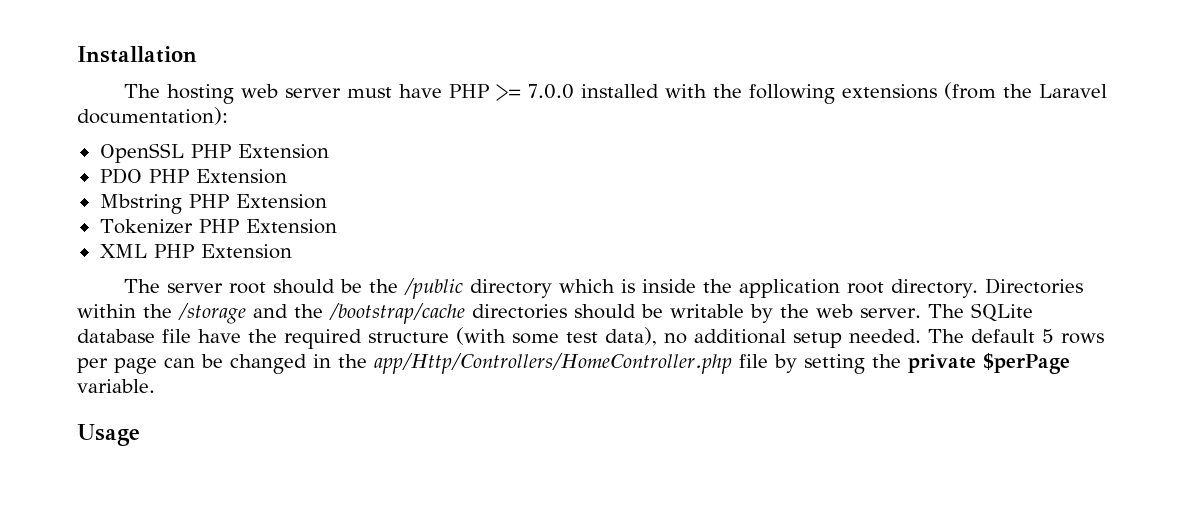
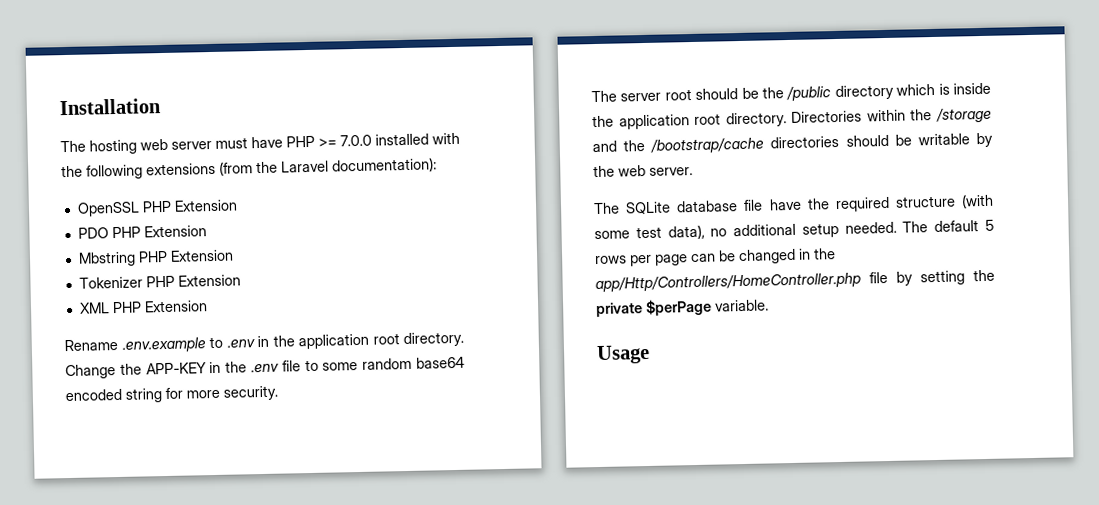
+ Rename .env.example to .env in the application root directory. Change the APP-KEY in the .env file to some random base64 encoded string for more security.
- Directories within the /storage and the /bootstrap/cache directories should be writable by the web server. The SQLite database file have the required structure (with some test data), no additional setup needed.
+ Directories within the /storage and the /bootstrap/cache directories should be writable by the web server.
+ The SQLite database file have the required structure (with some test data), no additional setup needed.

